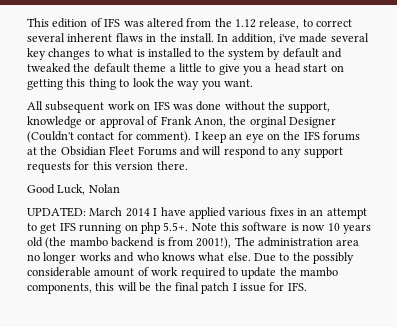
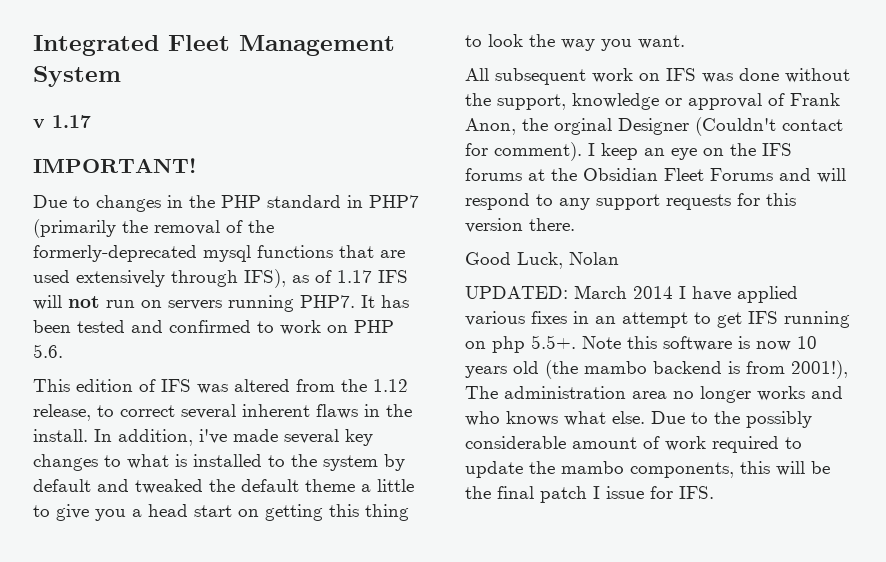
+ Integrated Fleet Management System
+ v 1.17
+ IMPORTANT!
+ Due to changes in the PHP standard in PHP7 (primarily the removal of the formerly-deprecated mysql functions that are used extensively through IFS), as of 1.17 IFS will not run on servers running PHP7. It has been tested and confirmed to work on PHP 5.6.

